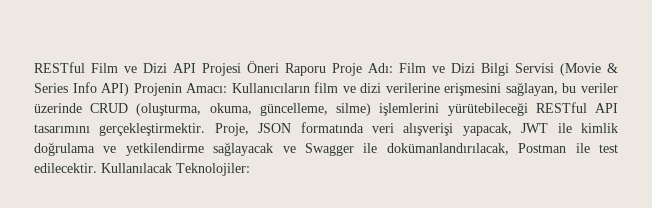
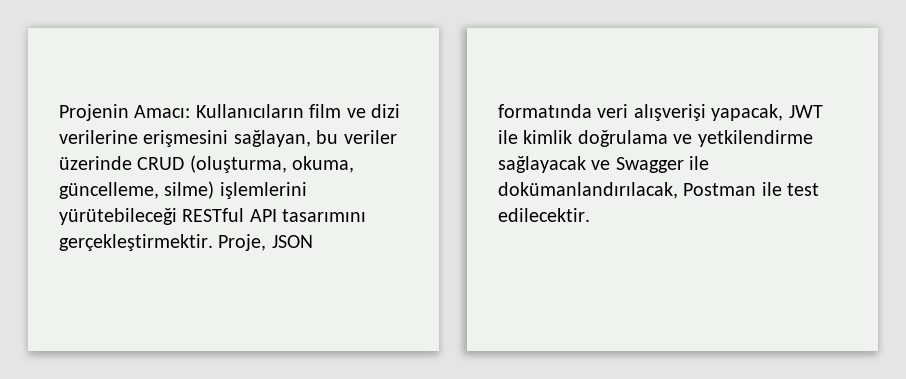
- RESTful Film ve Dizi API Projesi Öneri Raporu Proje Adı: Film ve Dizi Bilgi Servisi (Movie & Series Info API) Projenin Amacı: Kullanıcıların film ve dizi verilerine erişmesini sağlayan, bu veriler üzerinde CRUD (oluşturma, okuma, güncelleme, silme) işlemlerini yürütebileceği RESTful API tasarımını gerçekleştirmektir.
+ Projenin Amacı: Kullanıcıların film ve dizi verilerine erişmesini sağlayan, bu veriler üzerinde CRUD (oluşturma, okuma, güncelleme, silme) işlemlerini yürütebileceği RESTful API tasarımını gerçekleştirmektir.
- Kullanılacak Teknolojiler:

